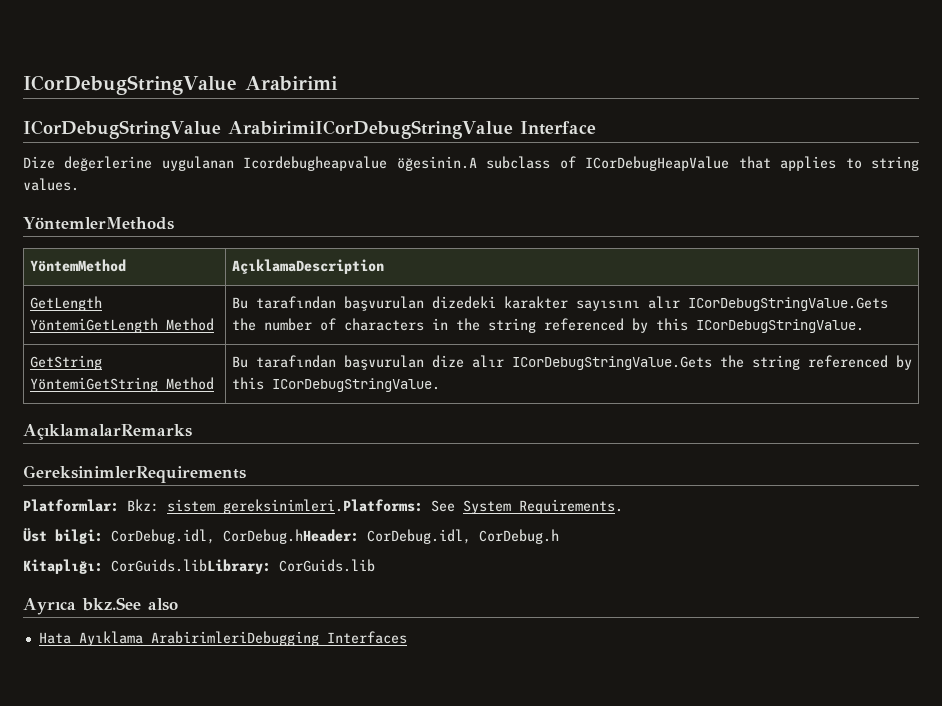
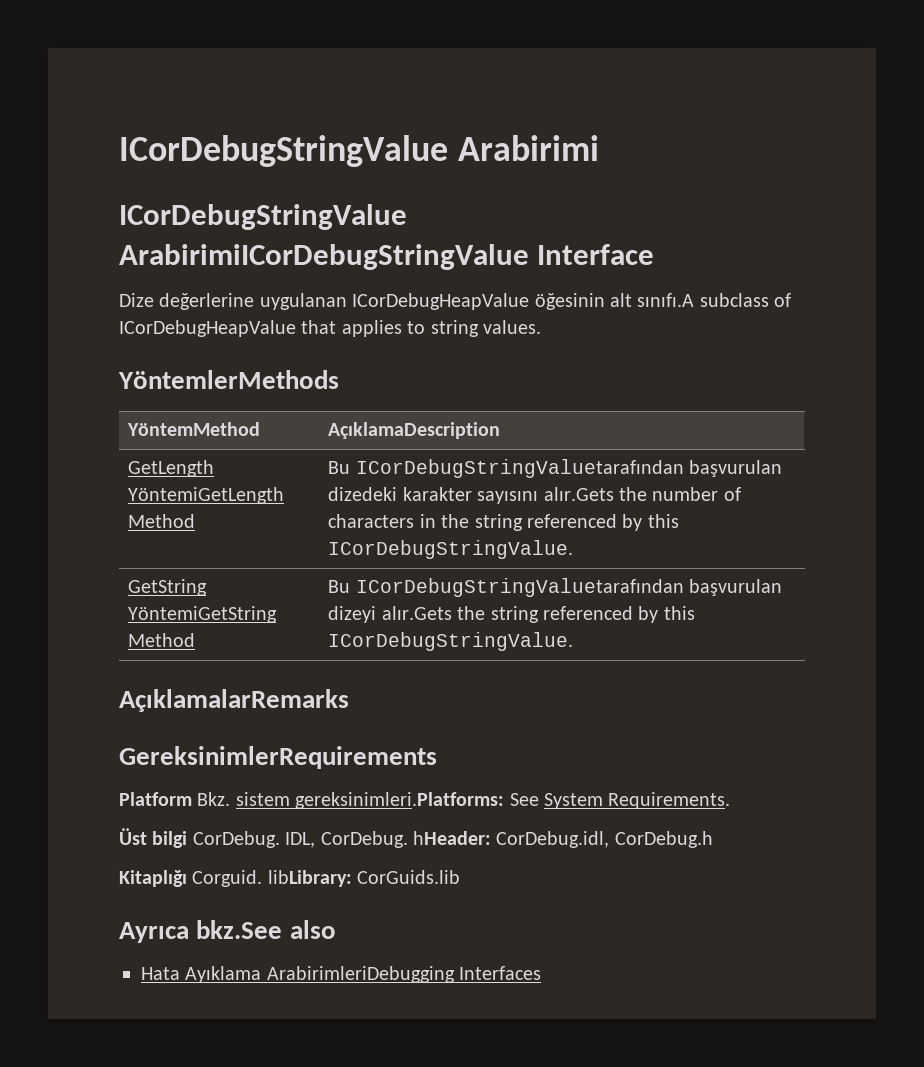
- Dize değerlerine uygulanan Icordebugheapvalue öğesinin.A subclass of ICorDebugHeapValue that applies to string values.
+ Dize değerlerine uygulanan ICorDebugHeapValue öğesinin alt sınıfı.A subclass of ICorDebugHeapValue that applies to string values.
- GetLength YöntemiGetLength Method | Bu tarafından başvurulan dizedeki karakter sayısını alır ICorDebugStringValue.Gets the number of characters in the string referenced by this ICorDebugStringValue.
+ GetLength YöntemiGetLength Method | Bu ICorDebugStringValuetarafından başvurulan dizedeki karakter sayısını alır.Gets the number of characters in the string referenced by this ICorDebugStringValue.
- GetString YöntemiGetString Method | Bu tarafından başvurulan dize alır ICorDebugStringValue.Gets the string referenced by this ICorDebugStringValue.
+ GetString YöntemiGetString Method | Bu ICorDebugStringValuetarafından başvurulan dizeyi alır.Gets the string referenced by this ICorDebugStringValue.
- Platformlar: Bkz: sistem gereksinimleri.Platforms: See System Requirements.
+ Platform Bkz. sistem gereksinimleri.Platforms: See System Requirements.
- Üst bilgi: CorDebug.idl, CorDebug.hHeader: CorDebug.idl, CorDebug.h
+ Üst bilgi CorDebug. IDL, CorDebug. hHeader: CorDebug.idl, CorDebug.h
- Kitaplığı: CorGuids.libLibrary: CorGuids.lib
+ Kitaplığı Corguid. libLibrary: CorGuids.lib

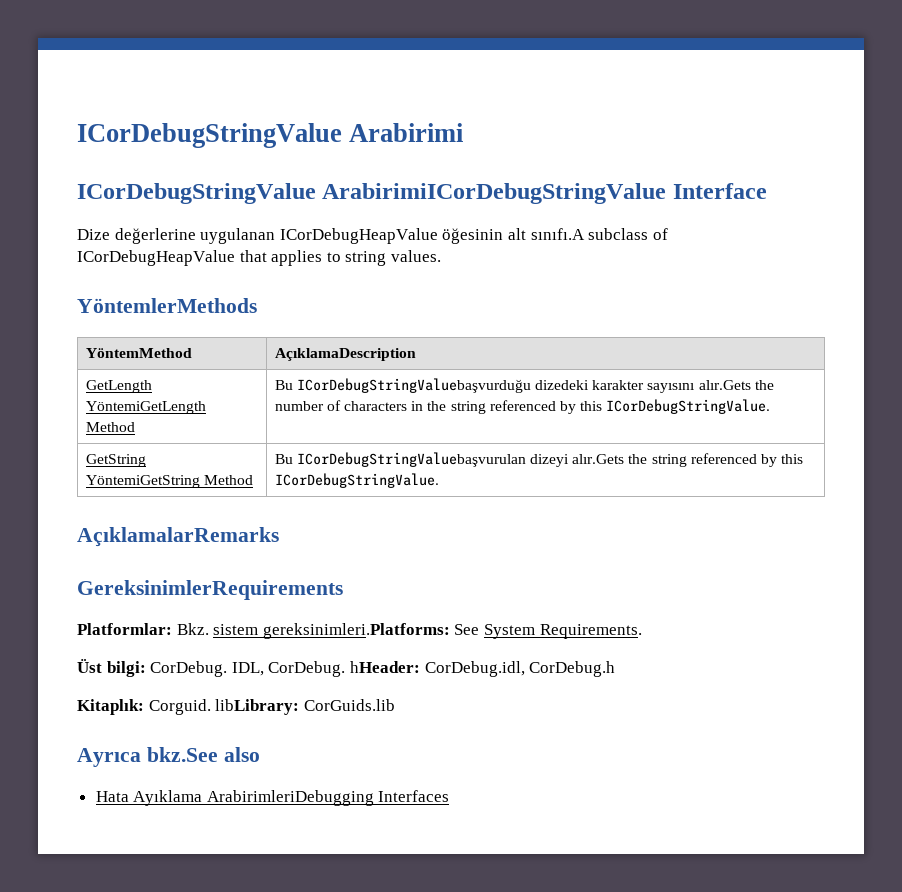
- GetLength YöntemiGetLength Method | Bu ICorDebugStringValuetarafından başvurulan dizedeki karakter sayısını alır.Gets the number of characters in the string referenced by this ICorDebugStringValue.
+ GetLength YöntemiGetLength Method | Bu ICorDebugStringValuebaşvurduğu dizedeki karakter sayısını alır.Gets the number of characters in the string referenced by this ICorDebugStringValue.
- GetString YöntemiGetString Method | Bu ICorDebugStringValuetarafından başvurulan dizeyi alır.Gets the string referenced by this ICorDebugStringValue.
+ GetString YöntemiGetString Method | Bu ICorDebugStringValuebaşvurulan dizeyi alır.Gets the string referenced by this ICorDebugStringValue.
- Platform Bkz. sistem gereksinimleri.Platforms: See System Requirements.
+ Platformlar: Bkz. sistem gereksinimleri.Platforms: See System Requirements.
- Üst bilgi CorDebug.
+ Üst bilgi: CorDebug.
- Kitaplığı Corguid. libLibrary: CorGuids.lib
+ Kitaplık: Corguid. libLibrary: CorGuids.lib

